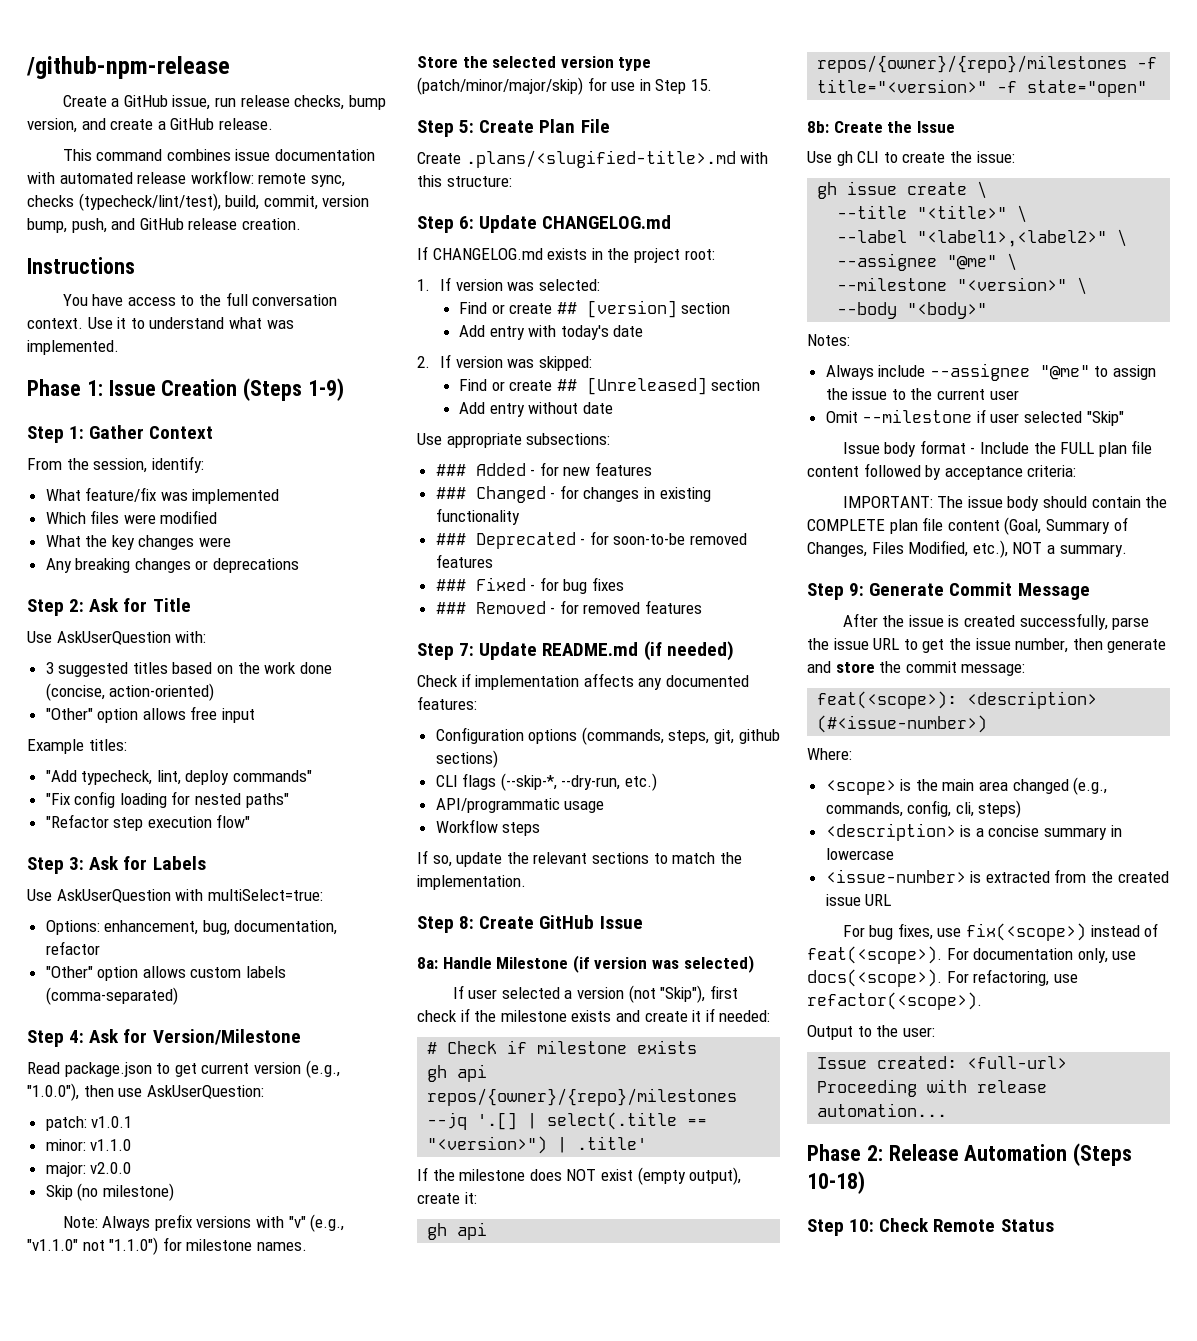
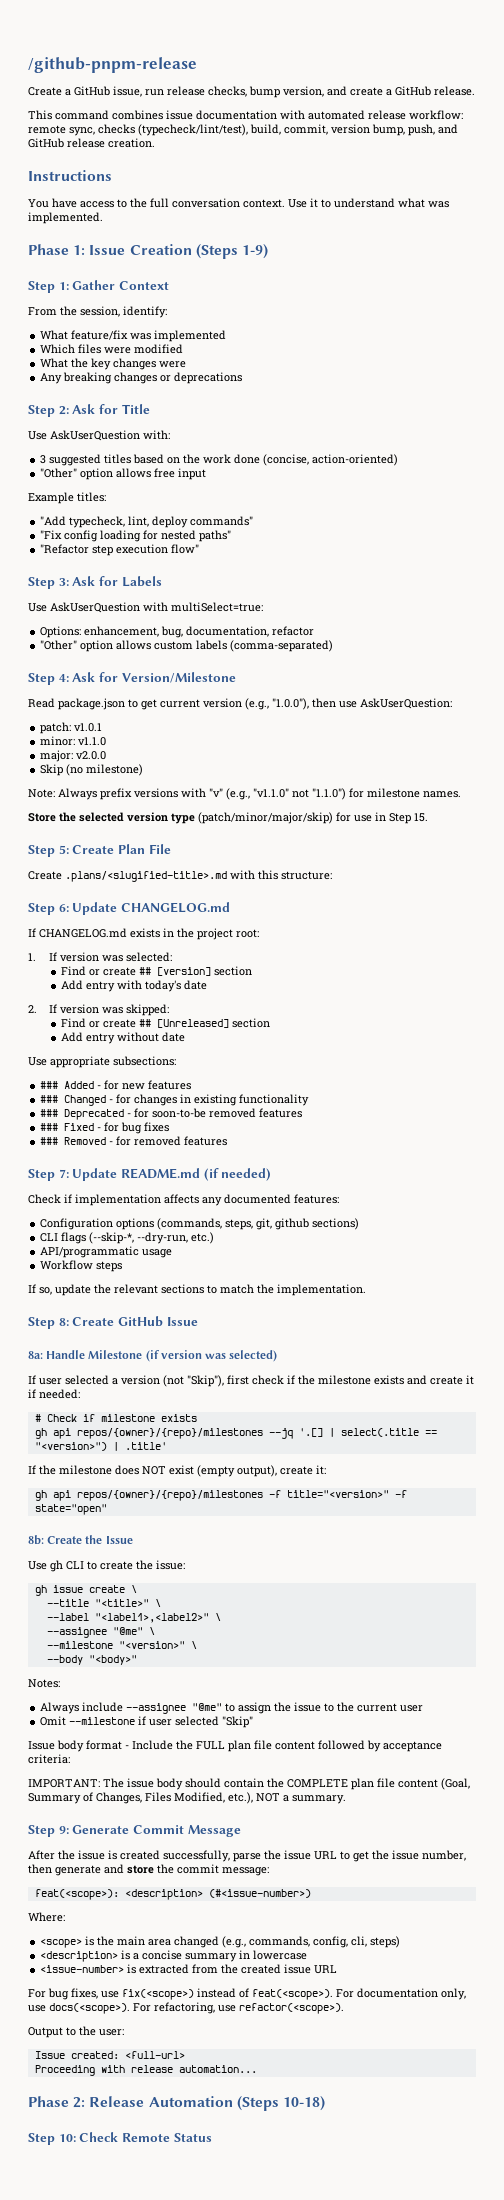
- /github-npm-release
+ /github-pnpm-release

